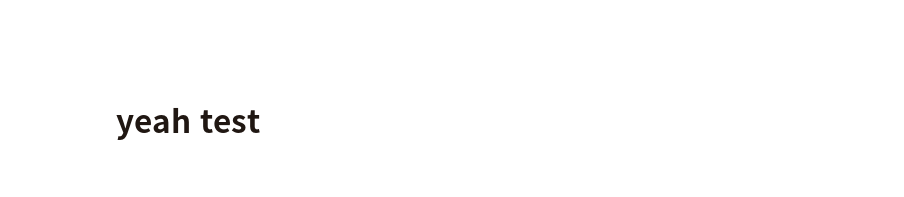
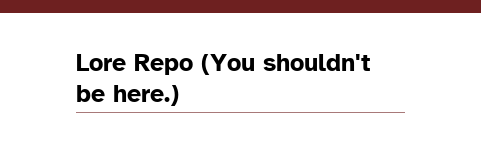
- yeah test
+ Lore Repo (You shouldn't be here.)

